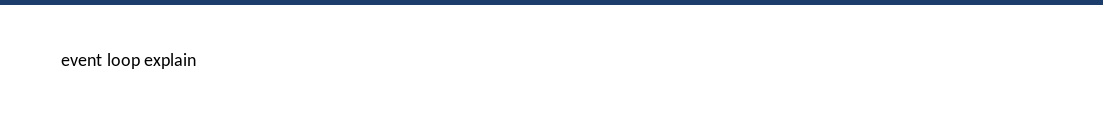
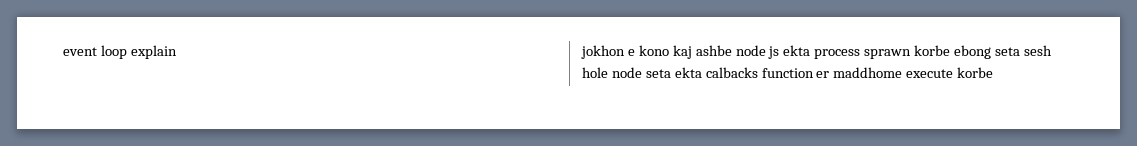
+ jokhon e kono kaj ashbe node js ekta process sprawn korbe ebong seta sesh hole node seta ekta calbacks function er maddhome execute korbe

